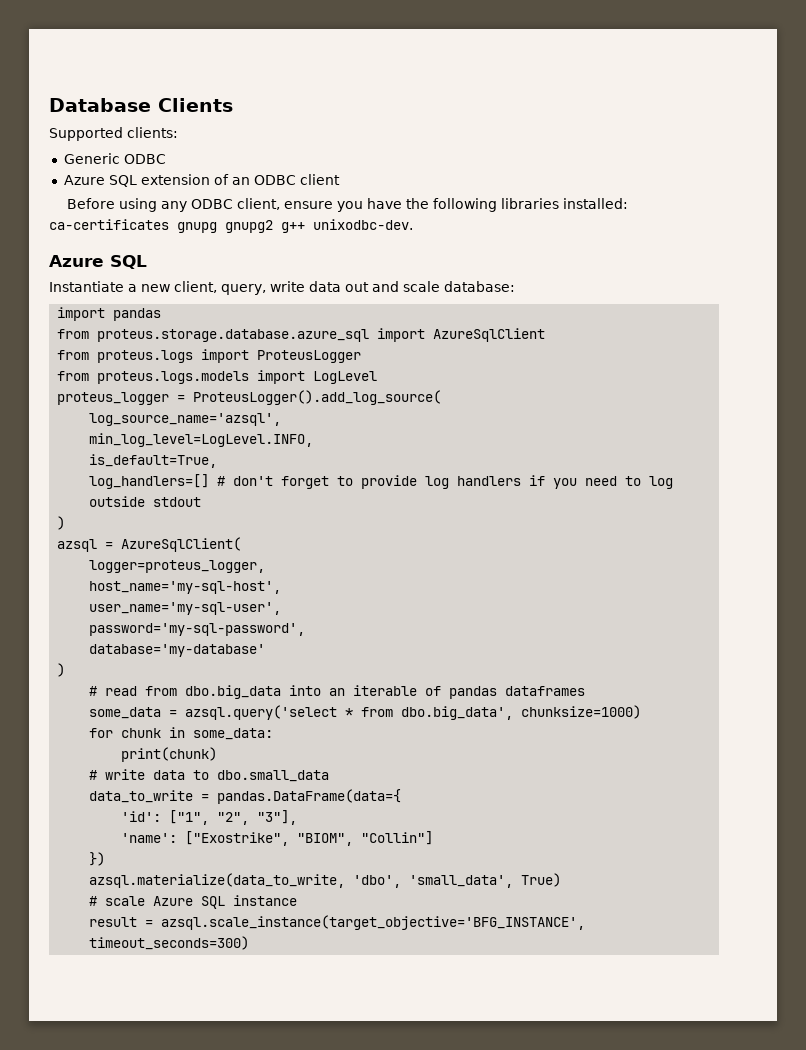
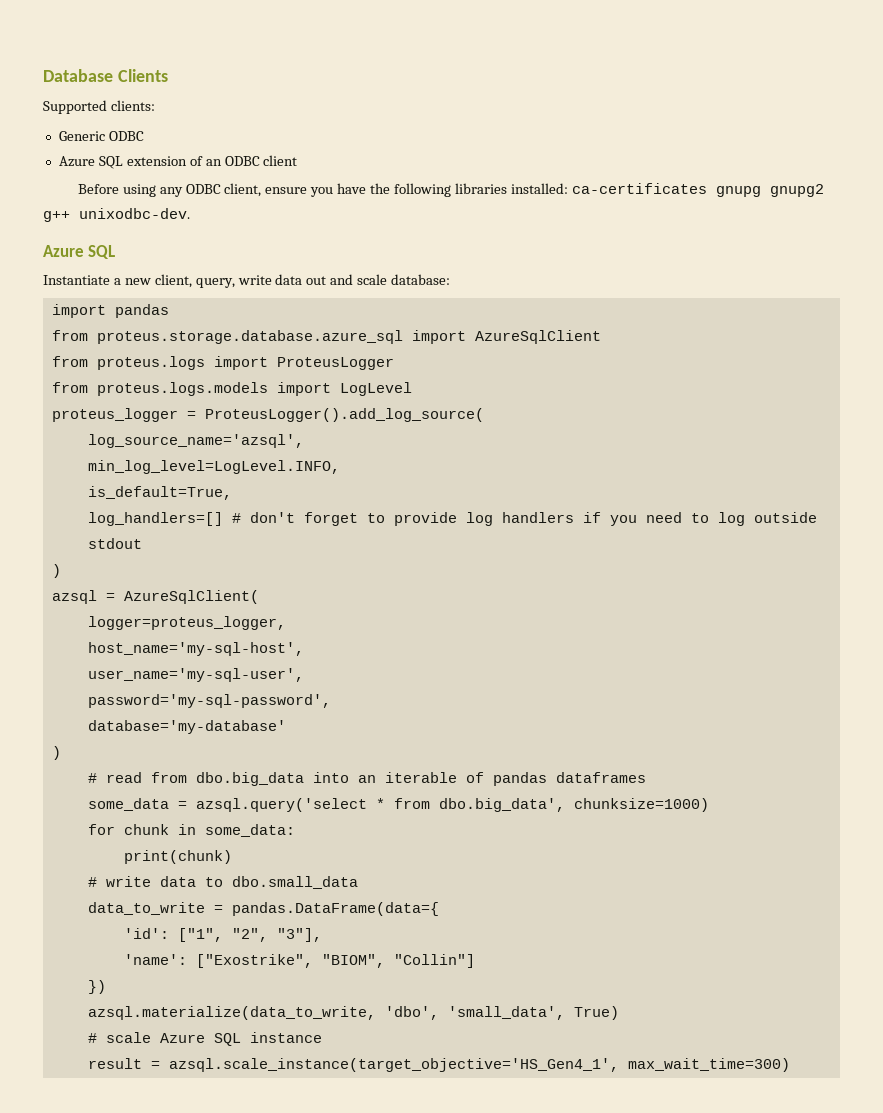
- result = azsql.scale_instance(target_objective='BFG_INSTANCE', timeout_seconds=300)
+ result = azsql.scale_instance(target_objective='HS_Gen4_1', max_wait_time=300)

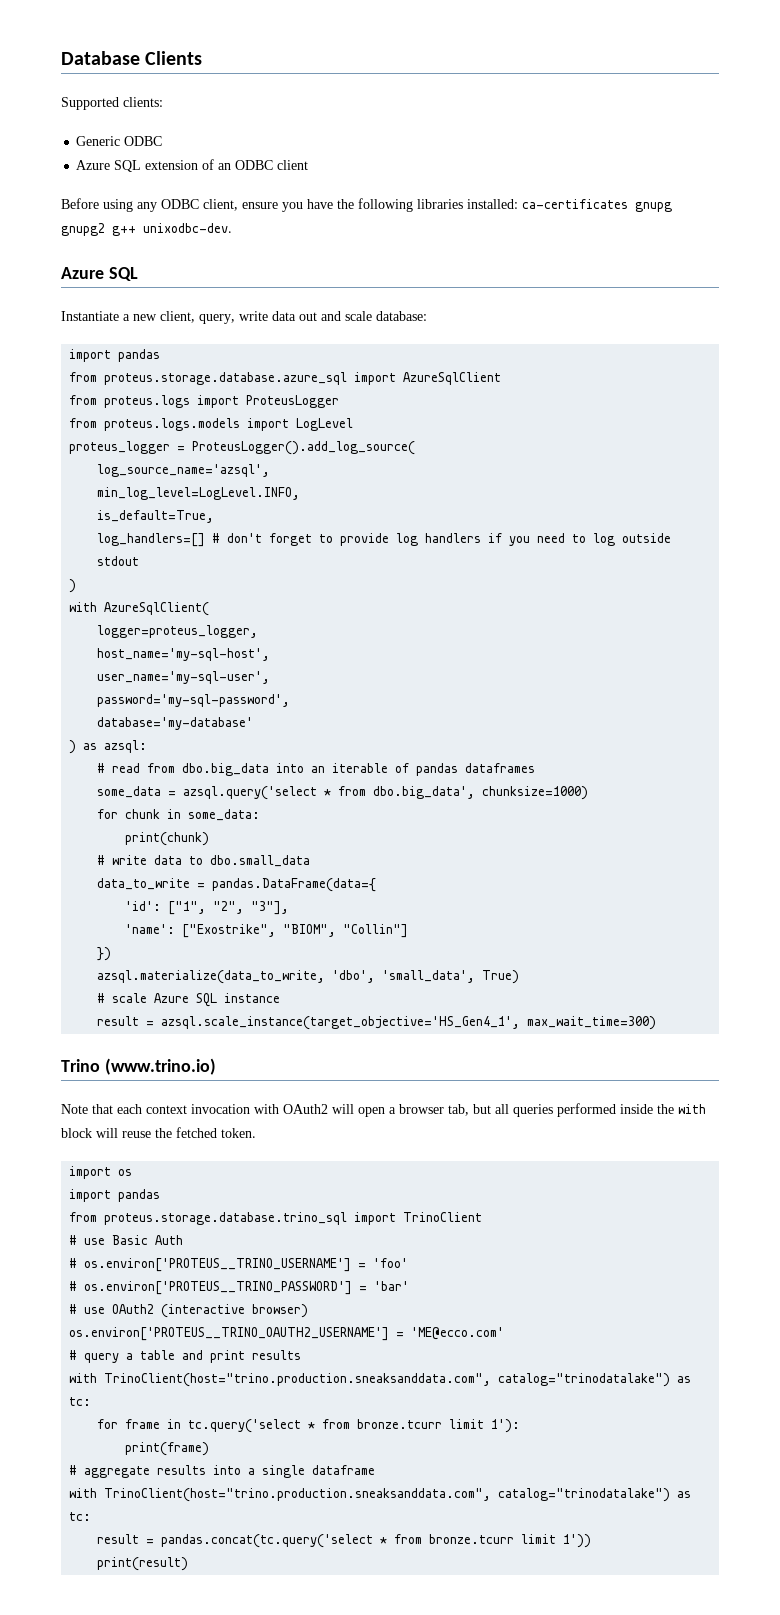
- azsql = AzureSqlClient(
+ with AzureSqlClient(
  database='my-database'
- )
+ ) as azsql:
+ Trino (www.trino.io)
+ Note that each context invocation with OAuth2 will open a browser tab, but all queries performed inside the with block will reuse the fetched token.
+ import os
+ import pandas
+ from proteus.storage.database.trino_sql import TrinoClient
+ # use Basic Auth
+ # os.environ['PROTEUS__TRINO_USERNAME'] = 'foo'
+ # os.environ['PROTEUS__TRINO_PASSWORD'] = 'bar'
+ # use OAuth2 (interactive browser)
+ os.environ['PROTEUS__TRINO_OAUTH2_USERNAME'] = 'ME@ecco.com'
+ # query a table and print results
+ with TrinoClient(host="trino.production.sneaksanddata.com", catalog="trinodatalake") as tc:
+ for frame in tc.query('select * from bronze.tcurr limit 1'):
+ print(frame)
+ # aggregate results into a single dataframe
+ with TrinoClient(host="trino.production.sneaksanddata.com", catalog="trinodatalake") as tc:
+ result = pandas.concat(tc.query('select * from bronze.tcurr limit 1'))
+ print(result)

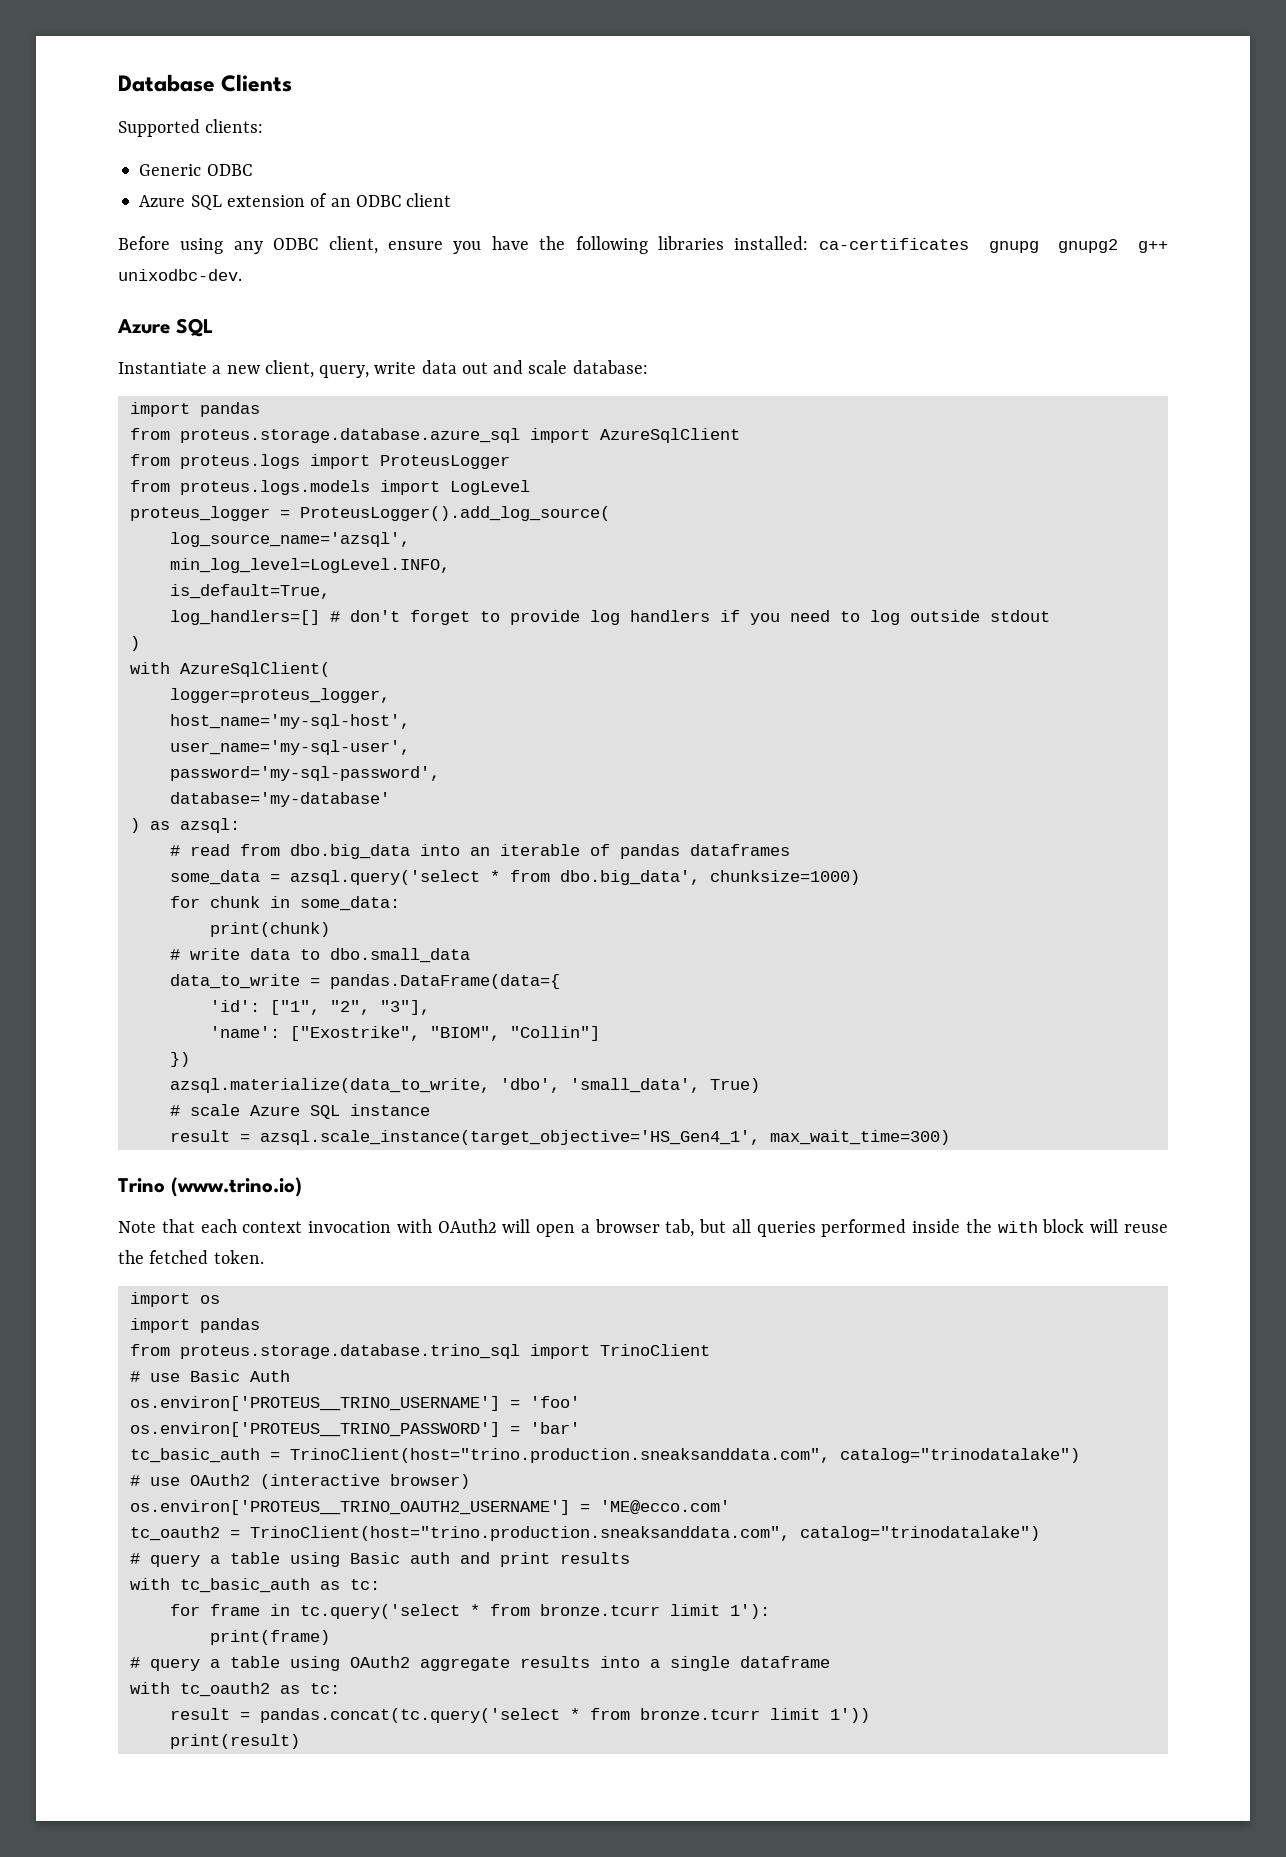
- # os.environ['PROTEUS__TRINO_USERNAME'] = 'foo'
+ os.environ['PROTEUS__TRINO_USERNAME'] = 'foo'
- # os.environ['PROTEUS__TRINO_PASSWORD'] = 'bar'
+ os.environ['PROTEUS__TRINO_PASSWORD'] = 'bar'
+ tc_basic_auth = TrinoClient(host="trino.production.sneaksanddata.com", catalog="trinodatalake")
- # query a table and print results
- with TrinoClient(host="trino.production.sneaksanddata.com", catalog="trinodatalake") as tc:
+ tc_oauth2 = TrinoClient(host="trino.production.sneaksanddata.com", catalog="trinodatalake")
+ # query a table using Basic auth and print results
+ with tc_basic_auth as tc:
- # aggregate results into a single dataframe
- with TrinoClient(host="trino.production.sneaksanddata.com", catalog="trinodatalake") as tc:
+ # query a table using OAuth2 aggregate results into a single dataframe
+ with tc_oauth2 as tc:

